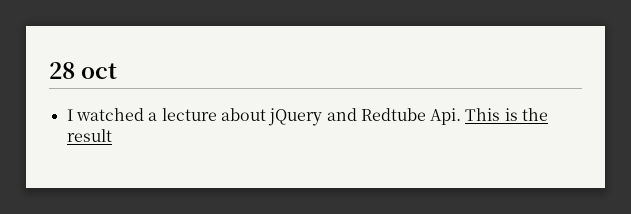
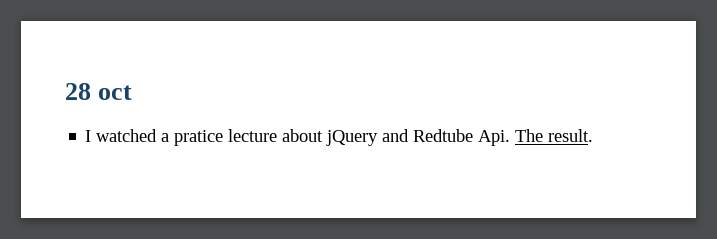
- I watched a lecture about jQuery and Redtube Api. This is the result
+ I watched a pratice lecture about jQuery and Redtube Api. The result.

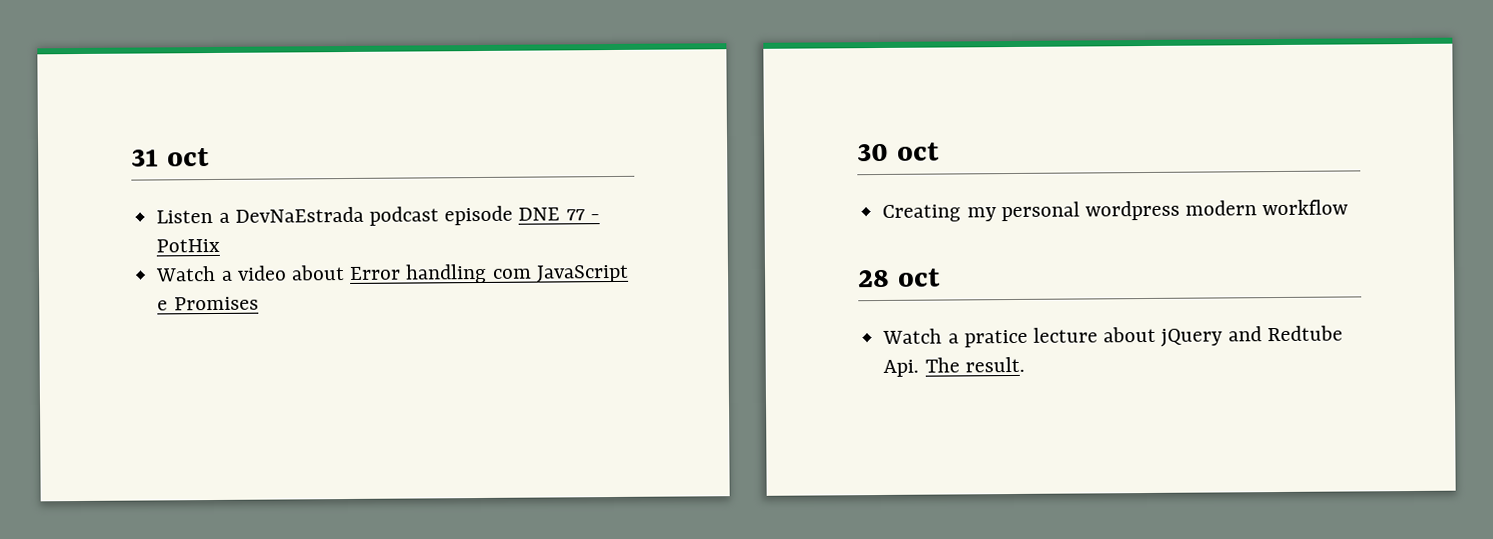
+ 31 oct
+ Listen a DevNaEstrada podcast episode DNE 77 - PotHix
+ Watch a video about Error handling com JavaScript e Promises
+ 30 oct
+ Creating my personal wordpress modern workflow
- I watched a pratice lecture about jQuery and Redtube Api. The result.
+ Watch a pratice lecture about jQuery and Redtube Api. The result.

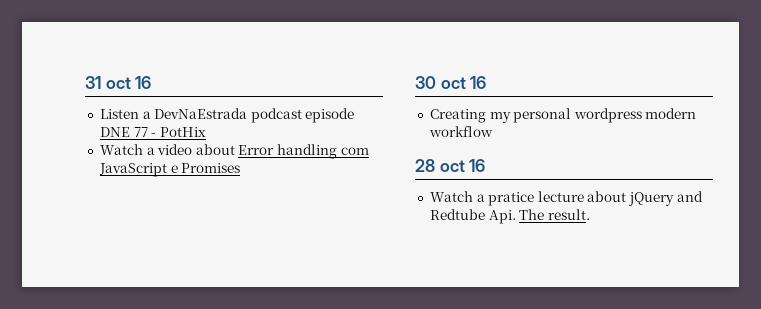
- 31 oct
+ 31 oct 16
- 30 oct
+ 30 oct 16
- 28 oct
+ 28 oct 16

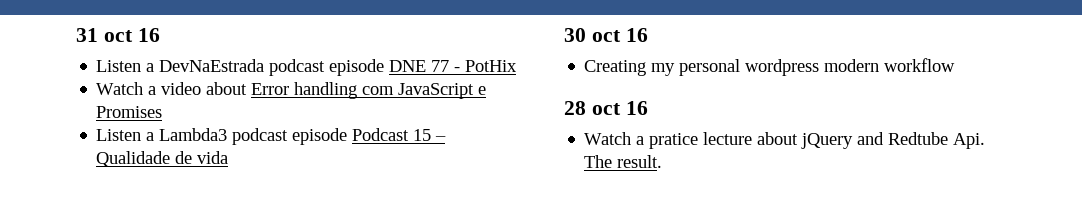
+ Listen a Lambda3 podcast episode Podcast 15 – Qualidade de vida

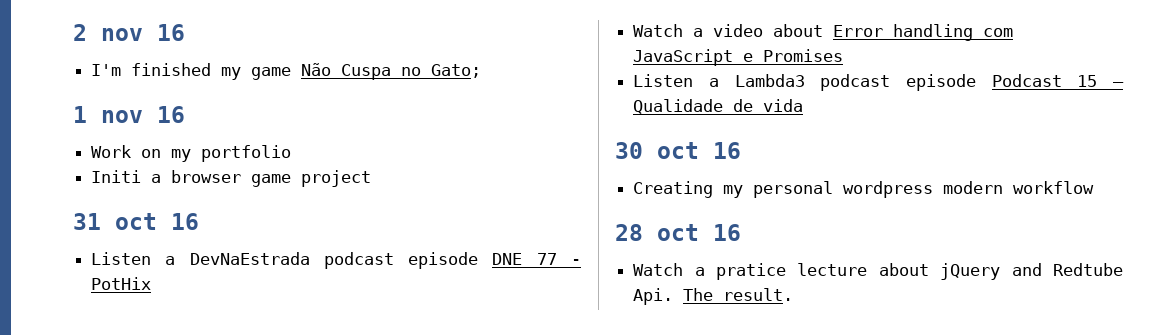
+ 2 nov 16
+ I'm finished my game Não Cuspa no Gato;
+ 1 nov 16
+ Work on my portfolio
+ Initi a browser game project

